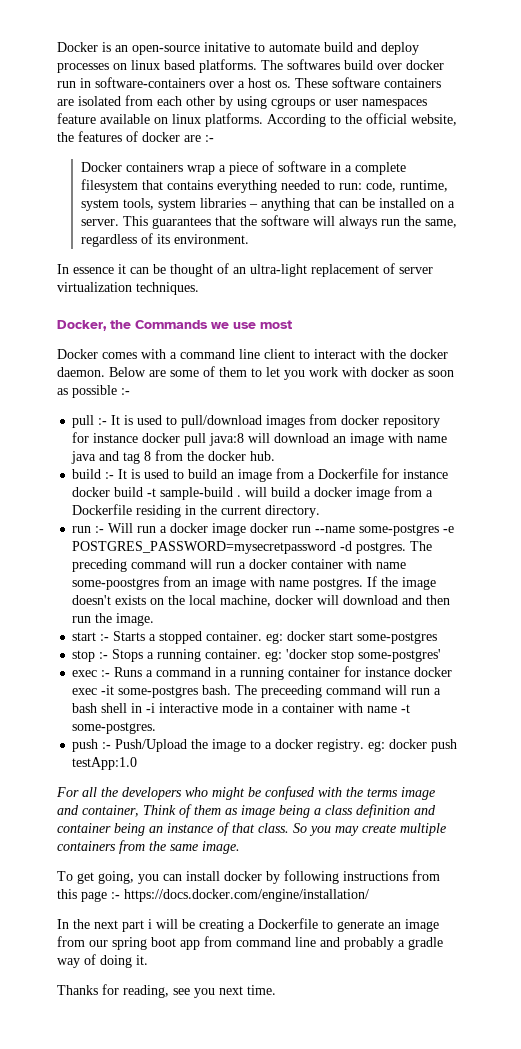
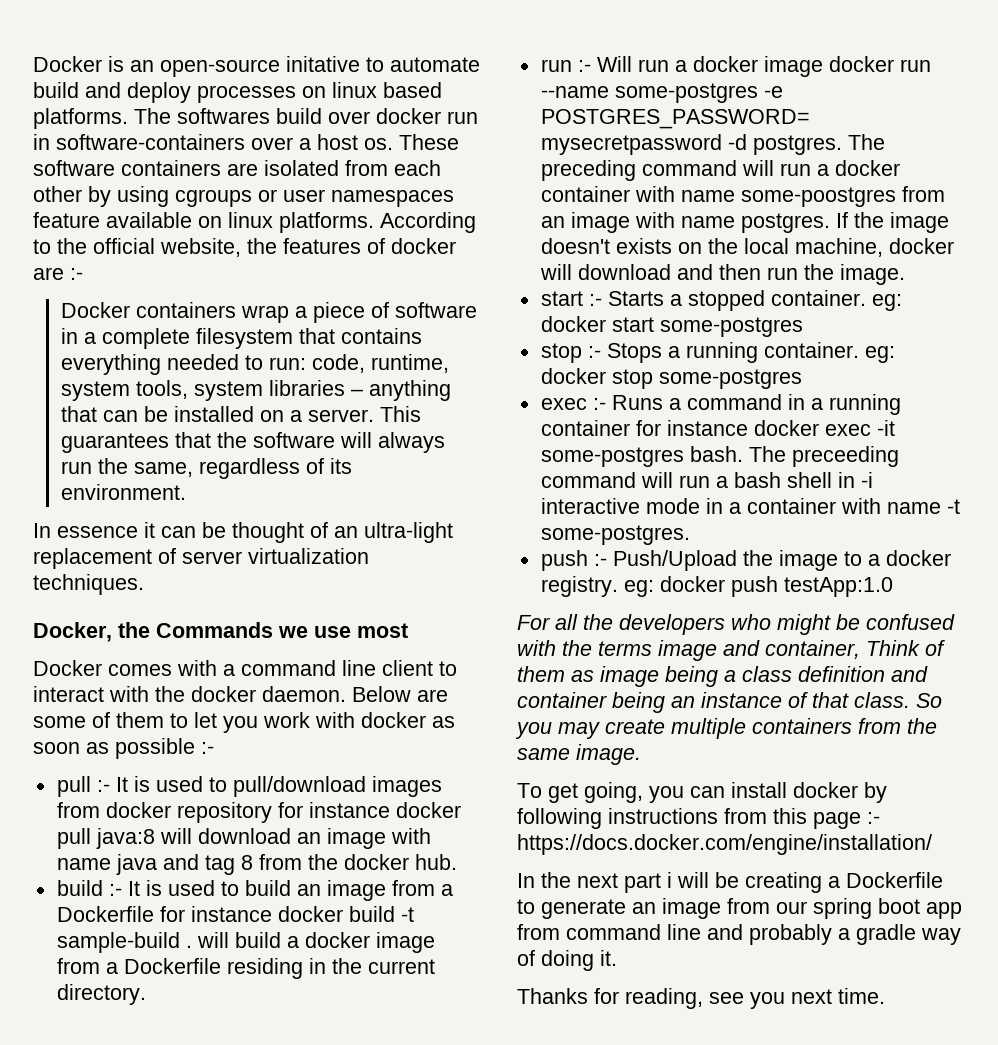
- stop :- Stops a running container. eg: 'docker stop some-postgres'
+ stop :- Stops a running container. eg: docker stop some-postgres

